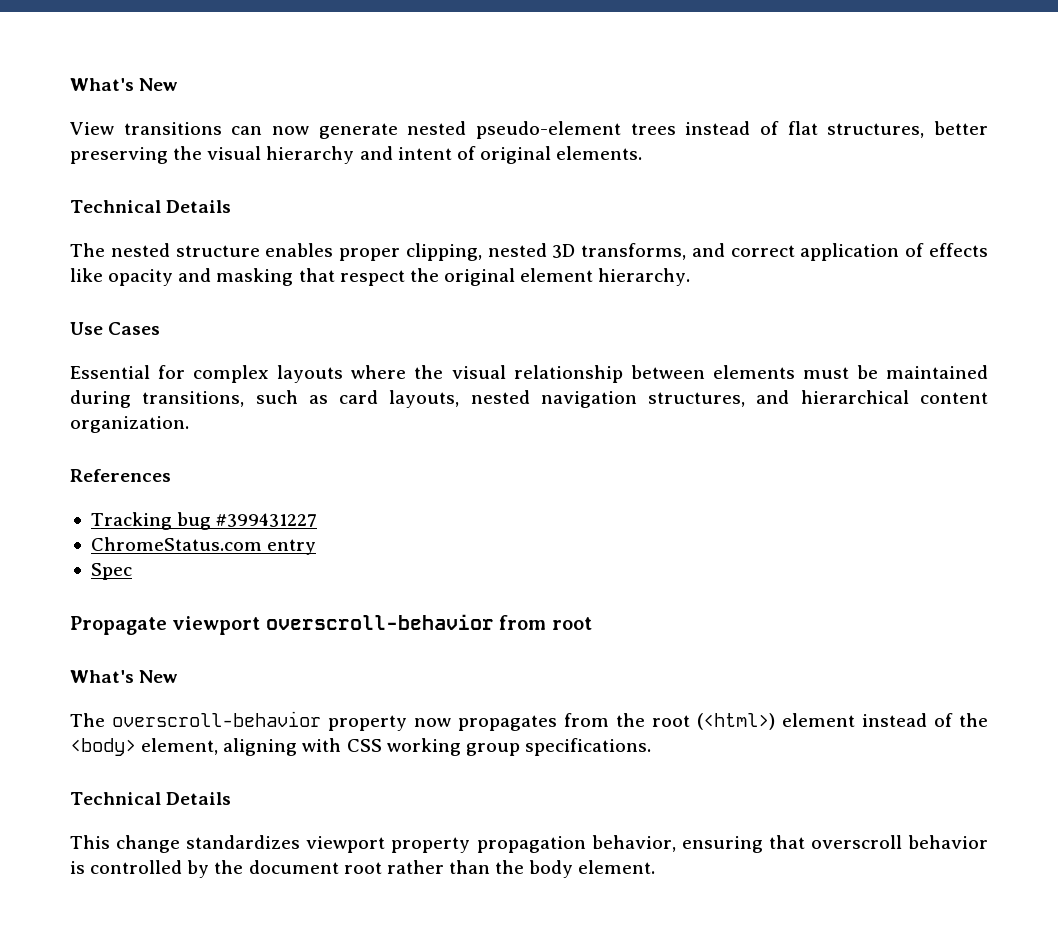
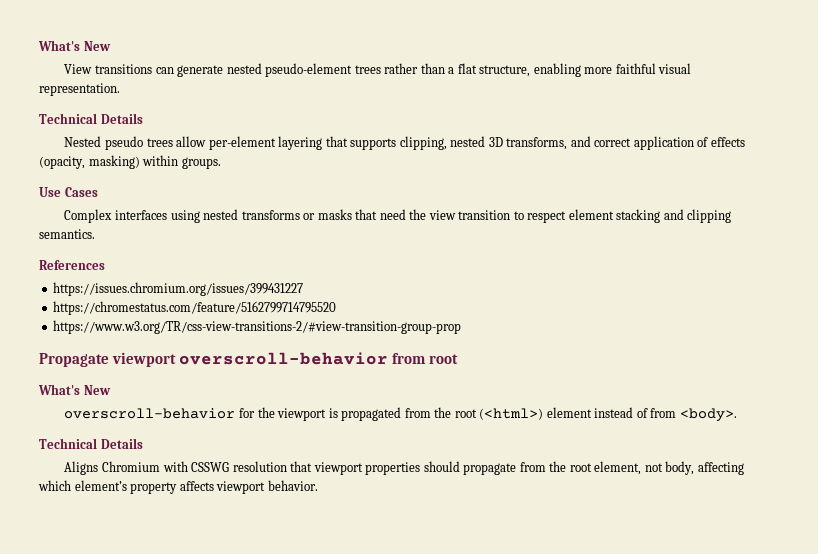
- View transitions can now generate nested pseudo-element trees instead of flat structures, better preserving the visual hierarchy and intent of original elements.
+ View transitions can generate nested pseudo-element trees rather than a flat structure, enabling more faithful visual representation.
  Technical Details
- The nested structure enables proper clipping, nested 3D transforms, and correct application of effects like opacity and masking that respect the original element hierarchy.
+ Nested pseudo trees allow per-element layering that supports clipping, nested 3D transforms, and correct application of effects (opacity, masking) within groups.
  Use Cases
- Essential for complex layouts where the visual relationship between elements must be maintained during transitions, such as card layouts, nested navigation structures, and hierarchical content organization.
+ Complex interfaces using nested transforms or masks that need the view transition to respect element stacking and clipping semantics.
  References
- Tracking bug #399431227
- ChromeStatus.com entry
- Spec
+ https://issues.chromium.org/issues/399431227
+ https://chromestatus.com/feature/5162799714795520
+ https://www.w3.org/TR/css-view-transitions-2/#view-transition-group-prop
- The overscroll-behavior property now propagates from the root (<html>) element instead of the <body> element, aligning with CSS working group specifications.
+ overscroll-behavior for the viewport is propagated from the root (<html>) element instead of from <body>.
  Technical Details
- This change standardizes viewport property propagation behavior, ensuring that overscroll behavior is controlled by the document root rather than the body element.
+ Aligns Chromium with CSSWG resolution that viewport properties should propagate from the root element, not body, affecting which element’s property affects viewport behavior.

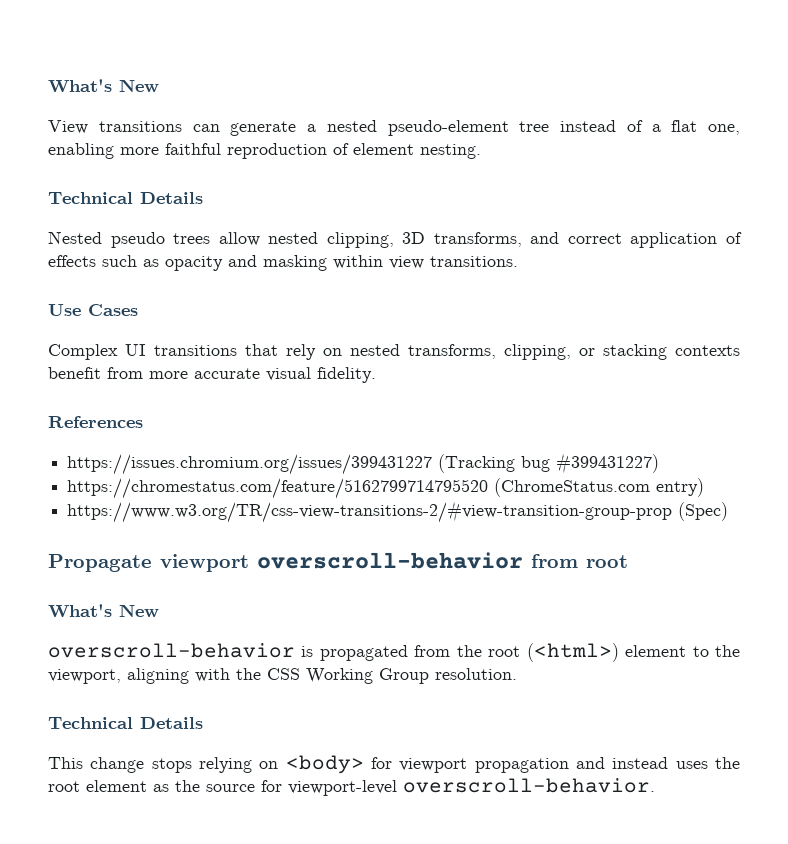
- View transitions can generate nested pseudo-element trees rather than a flat structure, enabling more faithful visual representation.
+ View transitions can generate a nested pseudo-element tree instead of a flat one, enabling more faithful reproduction of element nesting.
- Nested pseudo trees allow per-element layering that supports clipping, nested 3D transforms, and correct application of effects (opacity, masking) within groups.
+ Nested pseudo trees allow nested clipping, 3D transforms, and correct application of effects such as opacity and masking within view transitions.
  Use Cases
- Complex interfaces using nested transforms or masks that need the view transition to respect element stacking and clipping semantics.
+ Complex UI transitions that rely on nested transforms, clipping, or stacking contexts benefit from more accurate visual fidelity.
- https://issues.chromium.org/issues/399431227
+ https://issues.chromium.org/issues/399431227 (Tracking bug #399431227)
- https://chromestatus.com/feature/5162799714795520
+ https://chromestatus.com/feature/5162799714795520 (ChromeStatus.com entry)
- https://www.w3.org/TR/css-view-transitions-2/#view-transition-group-prop
+ https://www.w3.org/TR/css-view-transitions-2/#view-transition-group-prop (Spec)
- overscroll-behavior for the viewport is propagated from the root (<html>) element instead of from <body>.
+ overscroll-behavior is propagated from the root (<html>) element to the viewport, aligning with the CSS Working Group resolution.
  Technical Details
- Aligns Chromium with CSSWG resolution that viewport properties should propagate from the root element, not body, affecting which element’s property affects viewport behavior.
+ This change stops relying on <body> for viewport propagation and instead uses the root element as the source for viewport-level overscroll-behavior.

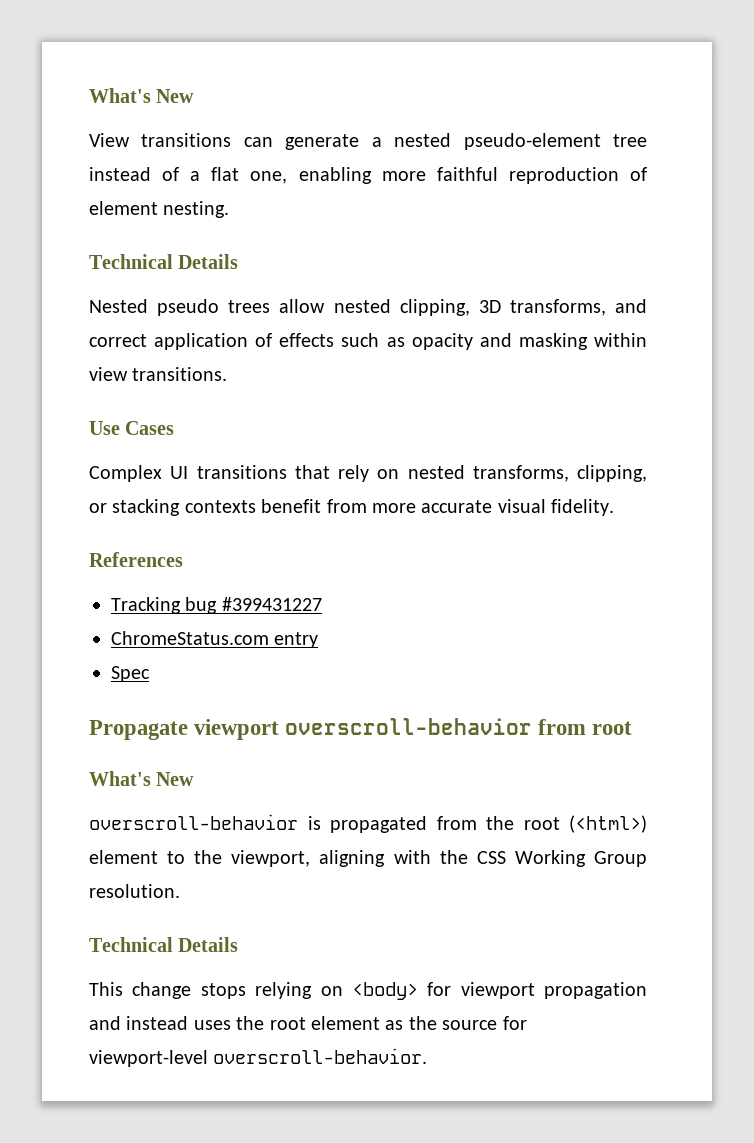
- https://issues.chromium.org/issues/399431227 (Tracking bug #399431227)
- https://chromestatus.com/feature/5162799714795520 (ChromeStatus.com entry)
- https://www.w3.org/TR/css-view-transitions-2/#view-transition-group-prop (Spec)
+ Tracking bug #399431227
+ ChromeStatus.com entry
+ Spec

